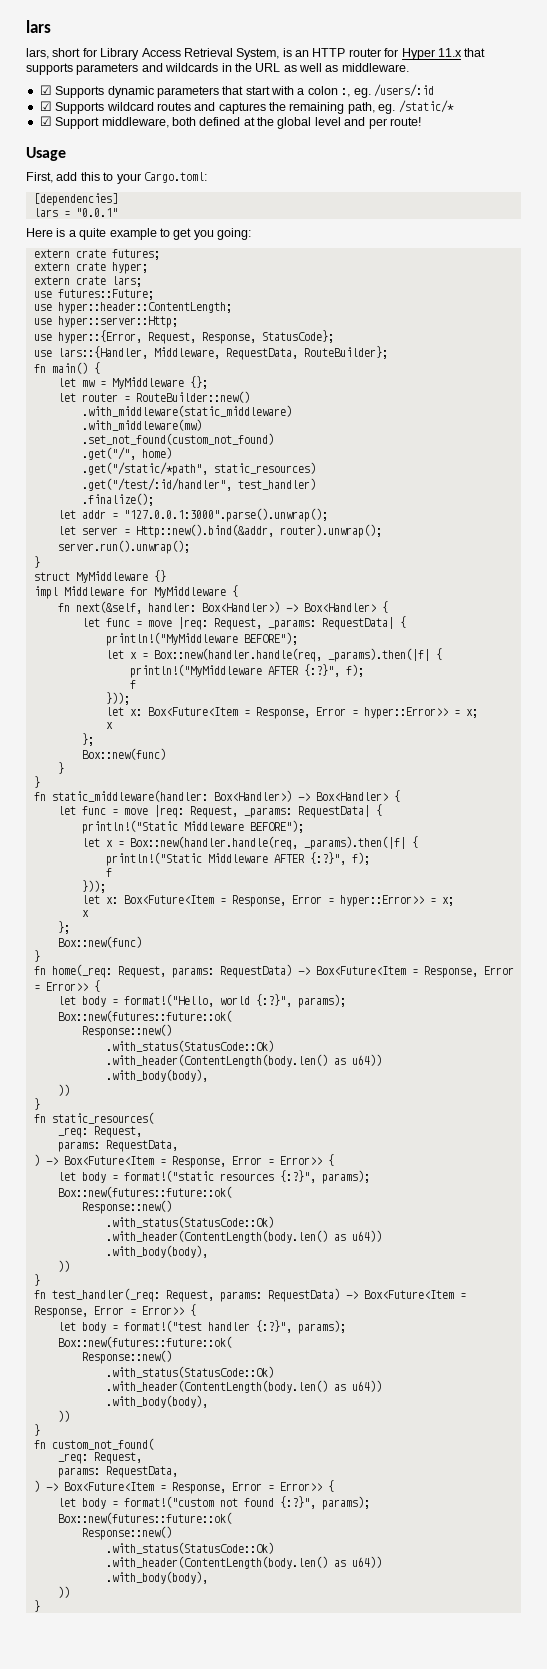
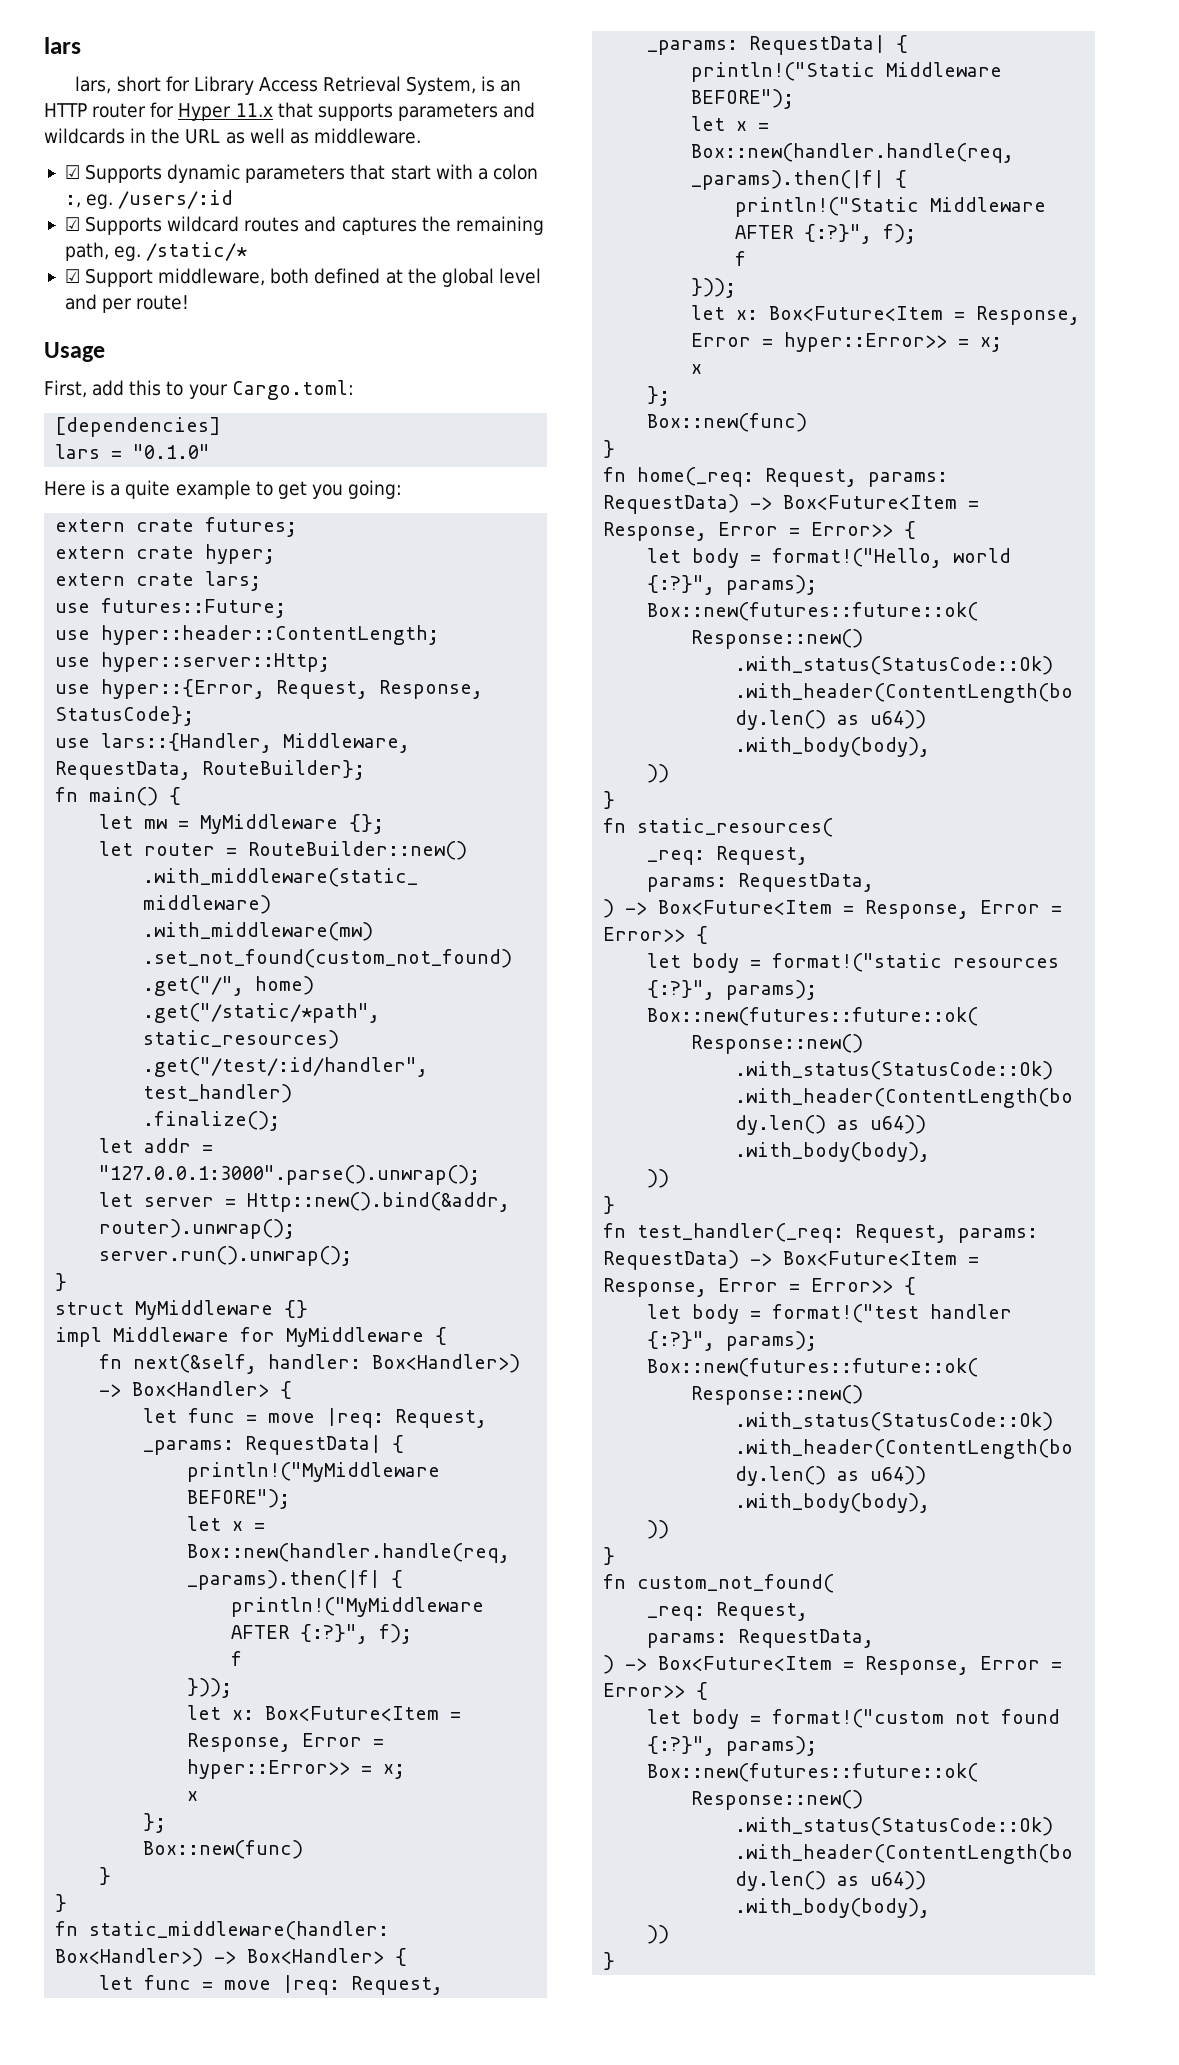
- lars = "0.0.1"
+ lars = "0.1.0"

